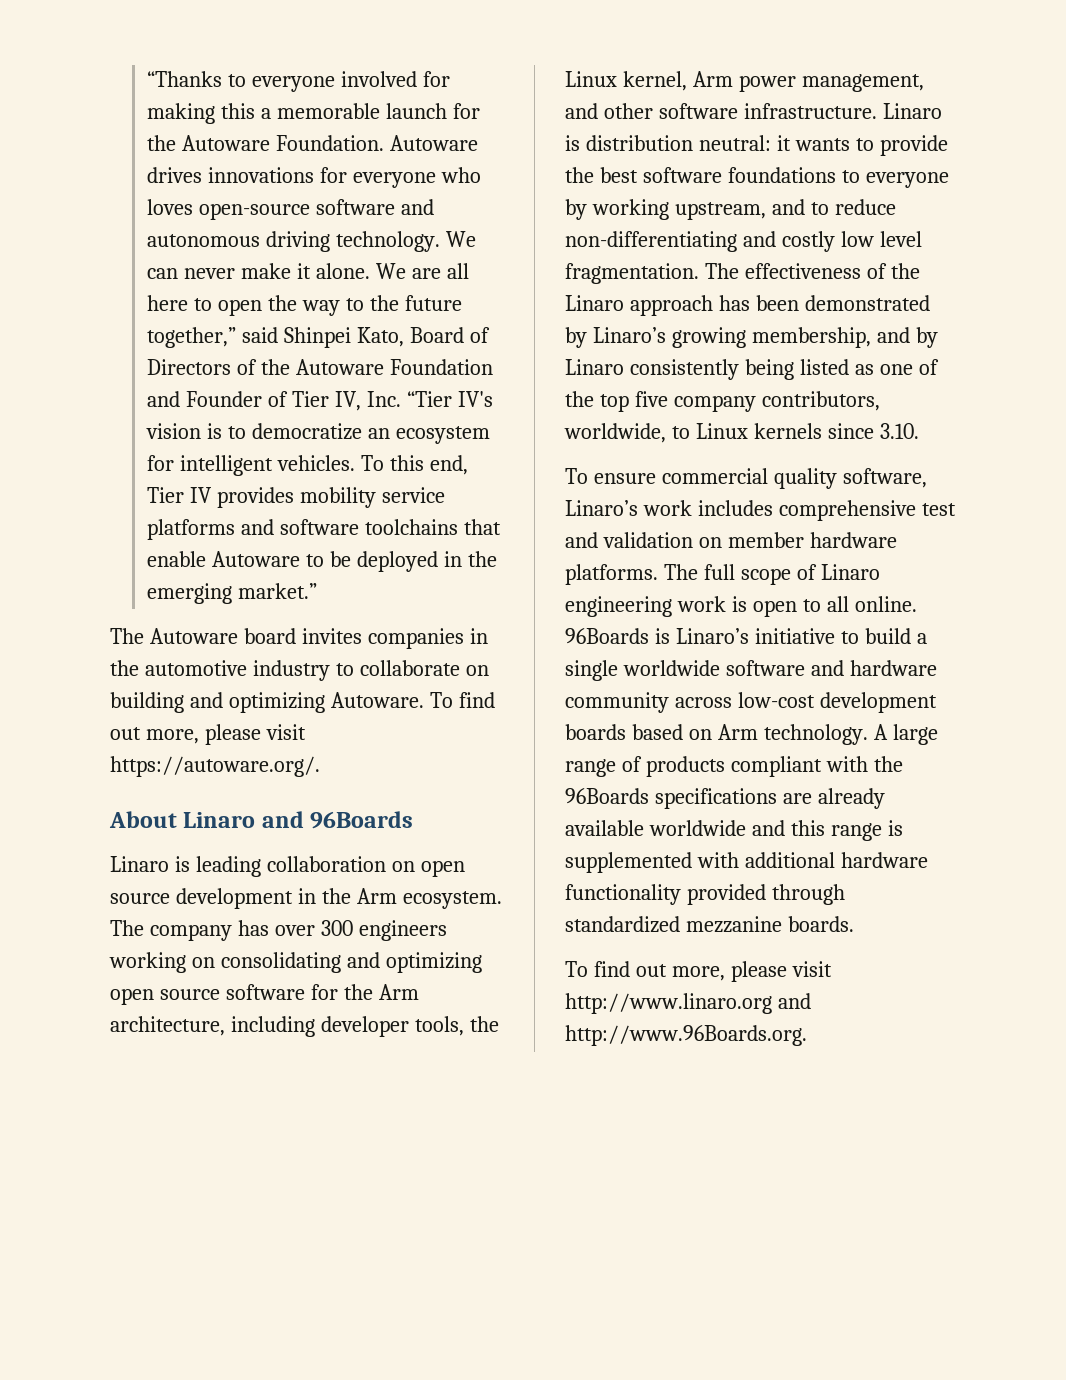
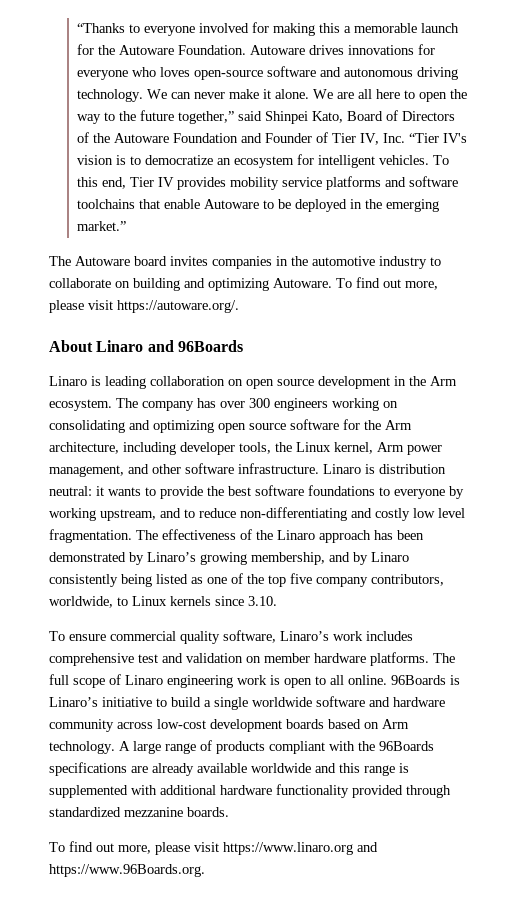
- To find out more, please visit http://www.linaro.org and http://www.96Boards.org.
+ To find out more, please visit https://www.linaro.org and https://www.96Boards.org.

